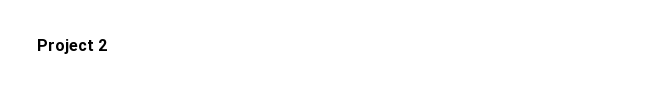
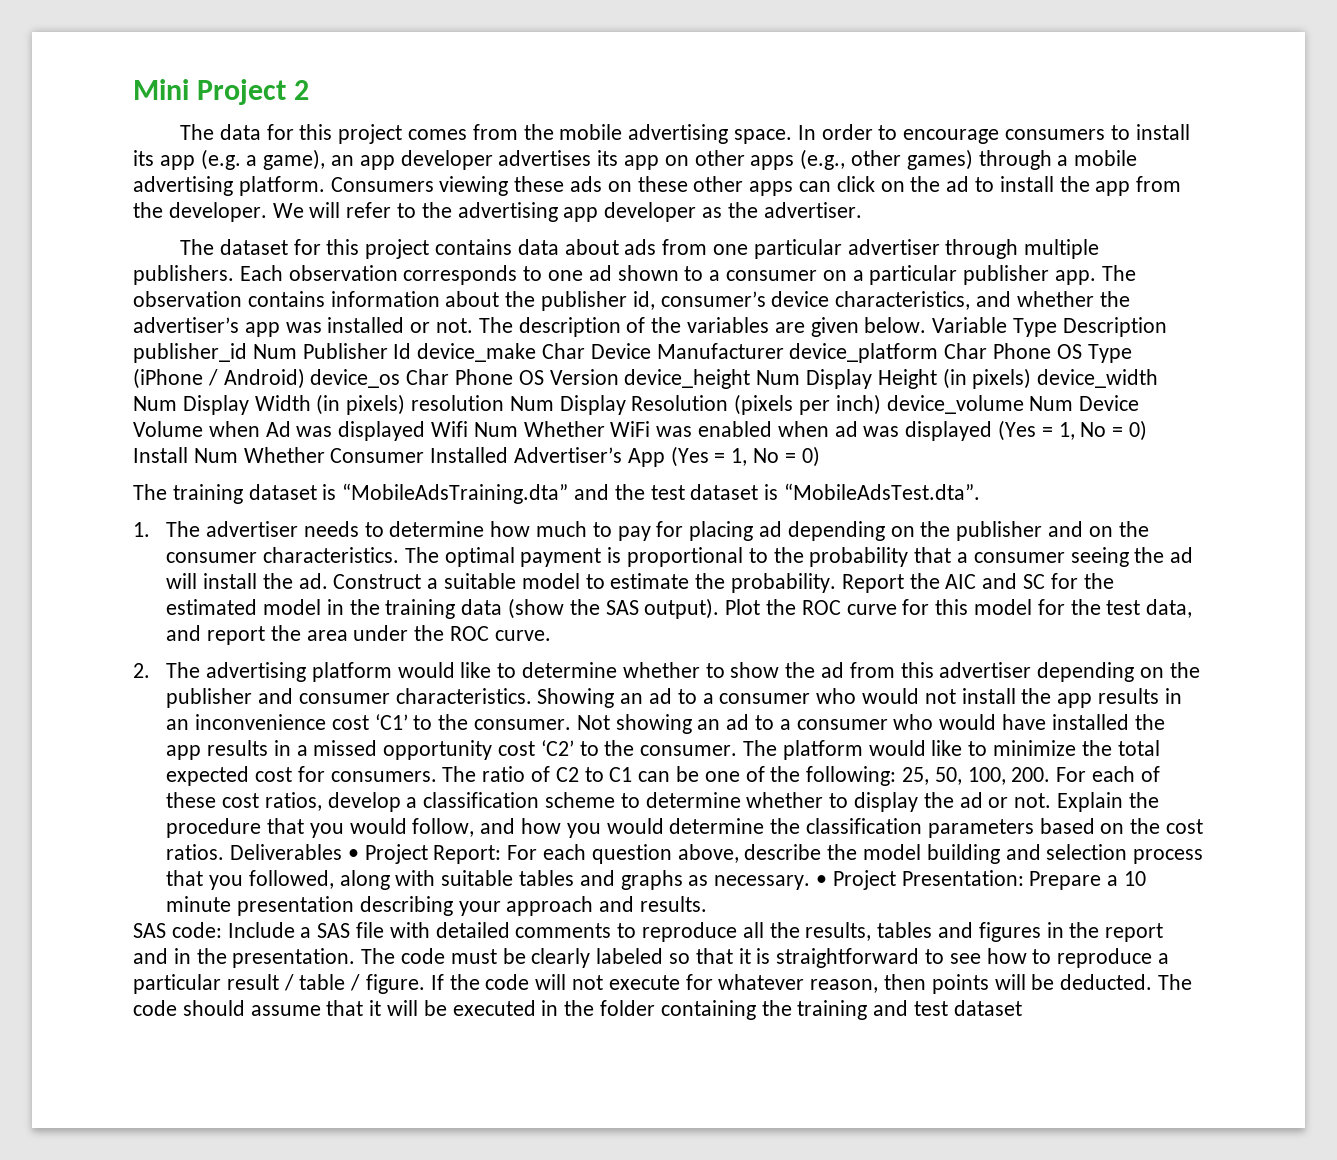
- Project 2
+ Mini Project 2
+ The data for this project comes from the mobile advertising space. In order to encourage consumers to install its app (e.g. a game), an app developer advertises its app on other apps (e.g., other games) through a mobile advertising platform. Consumers viewing these ads on these other apps can click on the ad to install the app from the developer. We will refer to the advertising app developer as the advertiser.
+ The dataset for this project contains data about ads from one particular advertiser through multiple publishers. Each observation corresponds to one ad shown to a consumer on a particular publisher app. The observation contains information about the publisher id, consumer’s device characteristics, and whether the advertiser’s app was installed or not. The description of the variables are given below. Variable Type Description publisher_id Num Publisher Id device_make Char Device Manufacturer device_platform Char Phone OS Type (iPhone / Android) device_os Char Phone OS Version device_height Num Display Height (in pixels) device_width Num Display Width (in pixels) resolution Num Display Resolution (pixels per inch) device_volume Num Device Volume when Ad was displayed Wifi Num Whether WiFi was enabled when ad was displayed (Yes = 1, No = 0) Install Num Whether Consumer Installed Advertiser’s App (Yes = 1, No = 0)
+ The training dataset is “MobileAdsTraining.dta” and the test dataset is “MobileAdsTest.dta”.
+ 1. The advertiser needs to determine how much to pay for placing ad depending on the publisher and on the consumer characteristics. The optimal payment is proportional to the probability that a consumer seeing the ad will install the ad. Construct a suitable model to estimate the probability. Report the AIC and SC for the estimated model in the training data (show the SAS output). Plot the ROC curve for this model for the test data, and report the area under the ROC curve.
+ 2. The advertising platform would like to determine whether to show the ad from this advertiser depending on the publisher and consumer characteristics. Showing an ad to a consumer who would not install the app results in an inconvenience cost ‘C1’ to the consumer. Not showing an ad to a consumer who would have installed the app results in a missed opportunity cost ‘C2’ to the consumer. The platform would like to minimize the total expected cost for consumers. The ratio of C2 to C1 can be one of the following: 25, 50, 100, 200. For each of these cost ratios, develop a classification scheme to determine whether to display the ad or not. Explain the procedure that you would follow, and how you would determine the classification parameters based on the cost ratios. Deliverables • Project Report: For each question above, describe the model building and selection process that you followed, along with suitable tables and graphs as necessary. • Project Presentation: Prepare a 10 minute presentation describing your approach and results.
+ SAS code: Include a SAS file with detailed comments to reproduce all the results, tables and figures in the report and in the presentation. The code must be clearly labeled so that it is straightforward to see how to reproduce a particular result / table / figure. If the code will not execute for whatever reason, then points will be deducted. The code should assume that it will be executed in the folder containing the training and test dataset

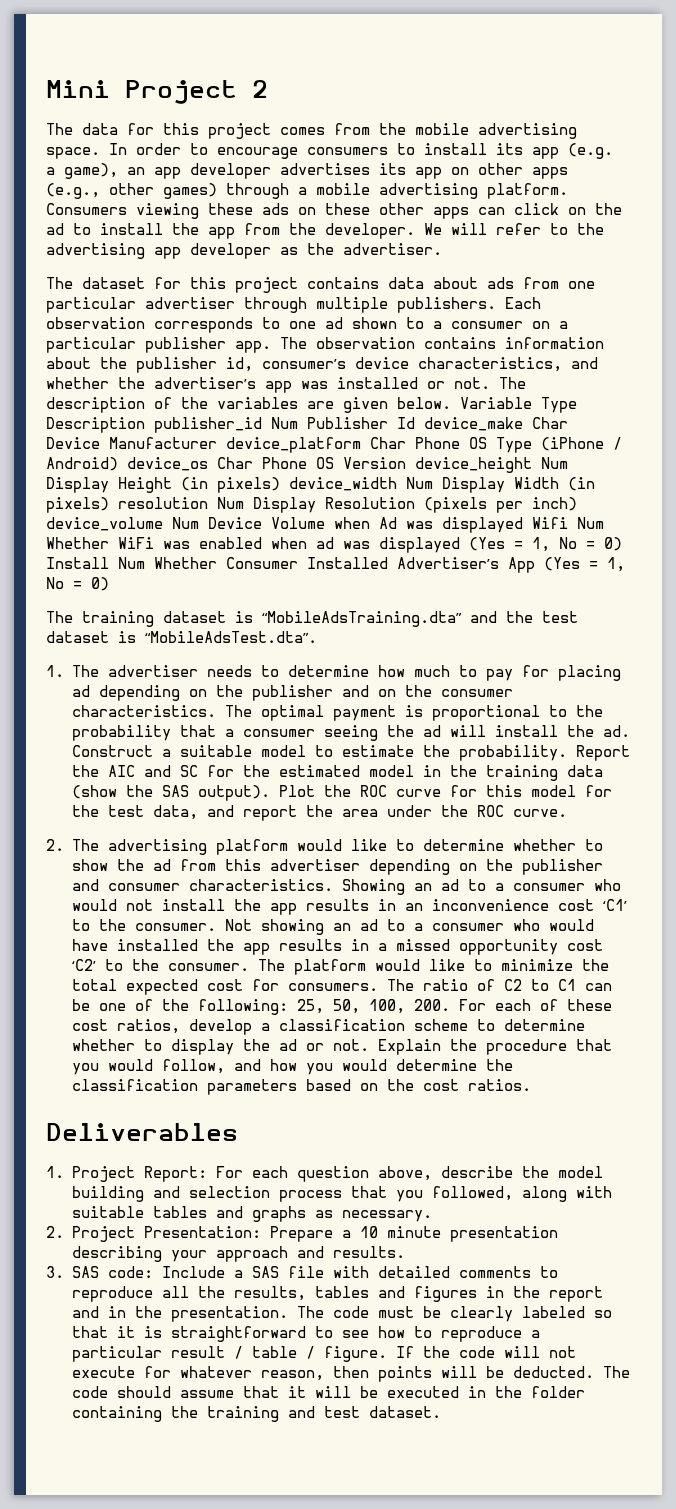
- Explain the procedure that you would follow, and how you would determine the classification parameters based on the cost ratios. Deliverables • Project Report: For each question above, describe the model building and selection process that you followed, along with suitable tables and graphs as necessary. • Project Presentation: Prepare a 10 minute presentation describing your approach and results.
+ Explain the procedure that you would follow, and how you would determine the classification parameters based on the cost ratios.
+ Deliverables
+ 1. Project Report: For each question above, describe the model building and selection process that you followed, along with suitable tables and graphs as necessary.
+ 2. Project Presentation: Prepare a 10 minute presentation describing your approach and results.
- SAS code: Include a SAS file with detailed comments to reproduce all the results, tables and figures in the report and in the presentation.
+ 3. SAS code: Include a SAS file with detailed comments to reproduce all the results, tables and figures in the report and in the presentation.
- The code should assume that it will be executed in the folder containing the training and test dataset
+ The code should assume that it will be executed in the folder containing the training and test dataset.

